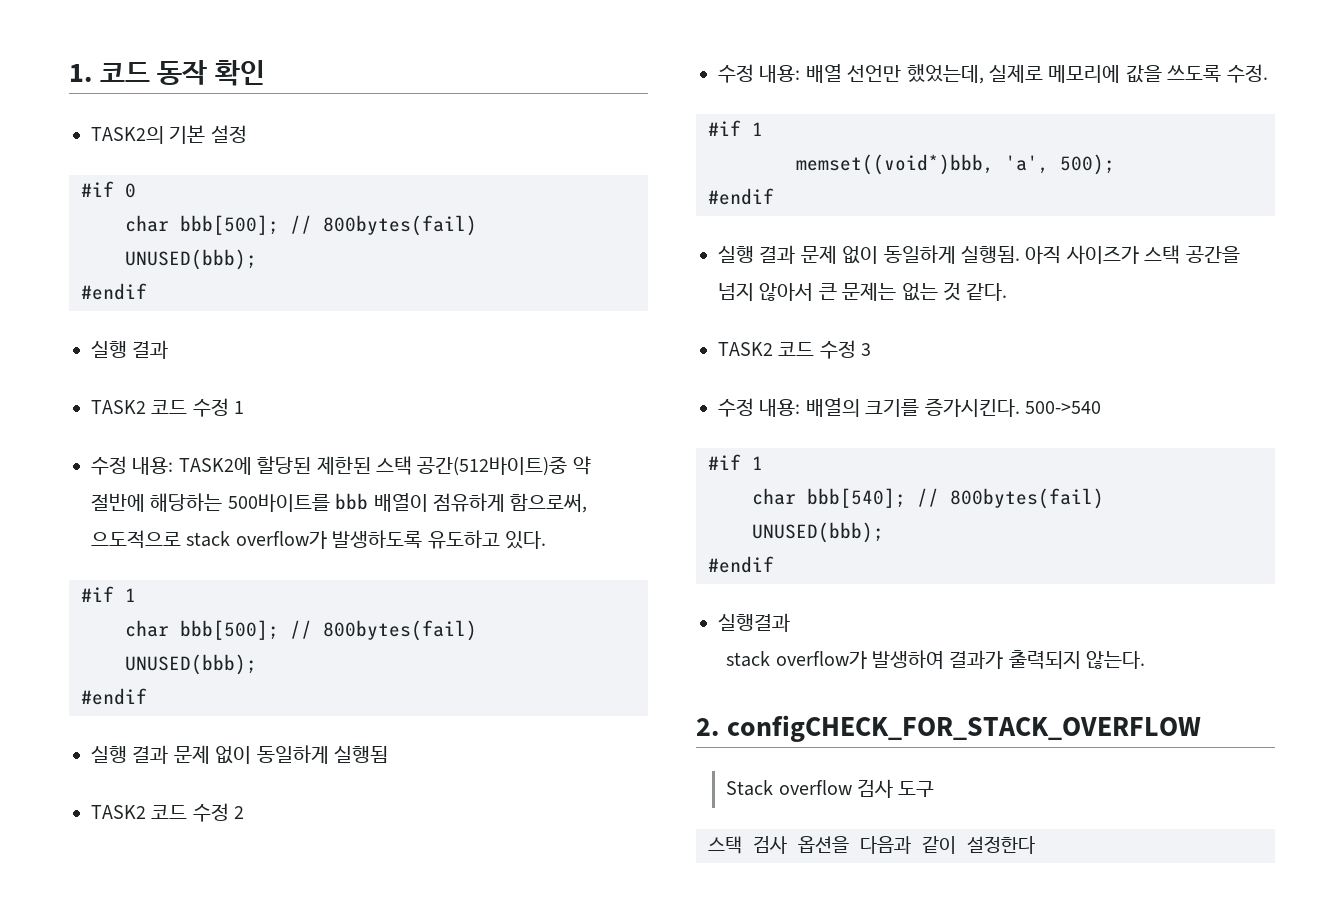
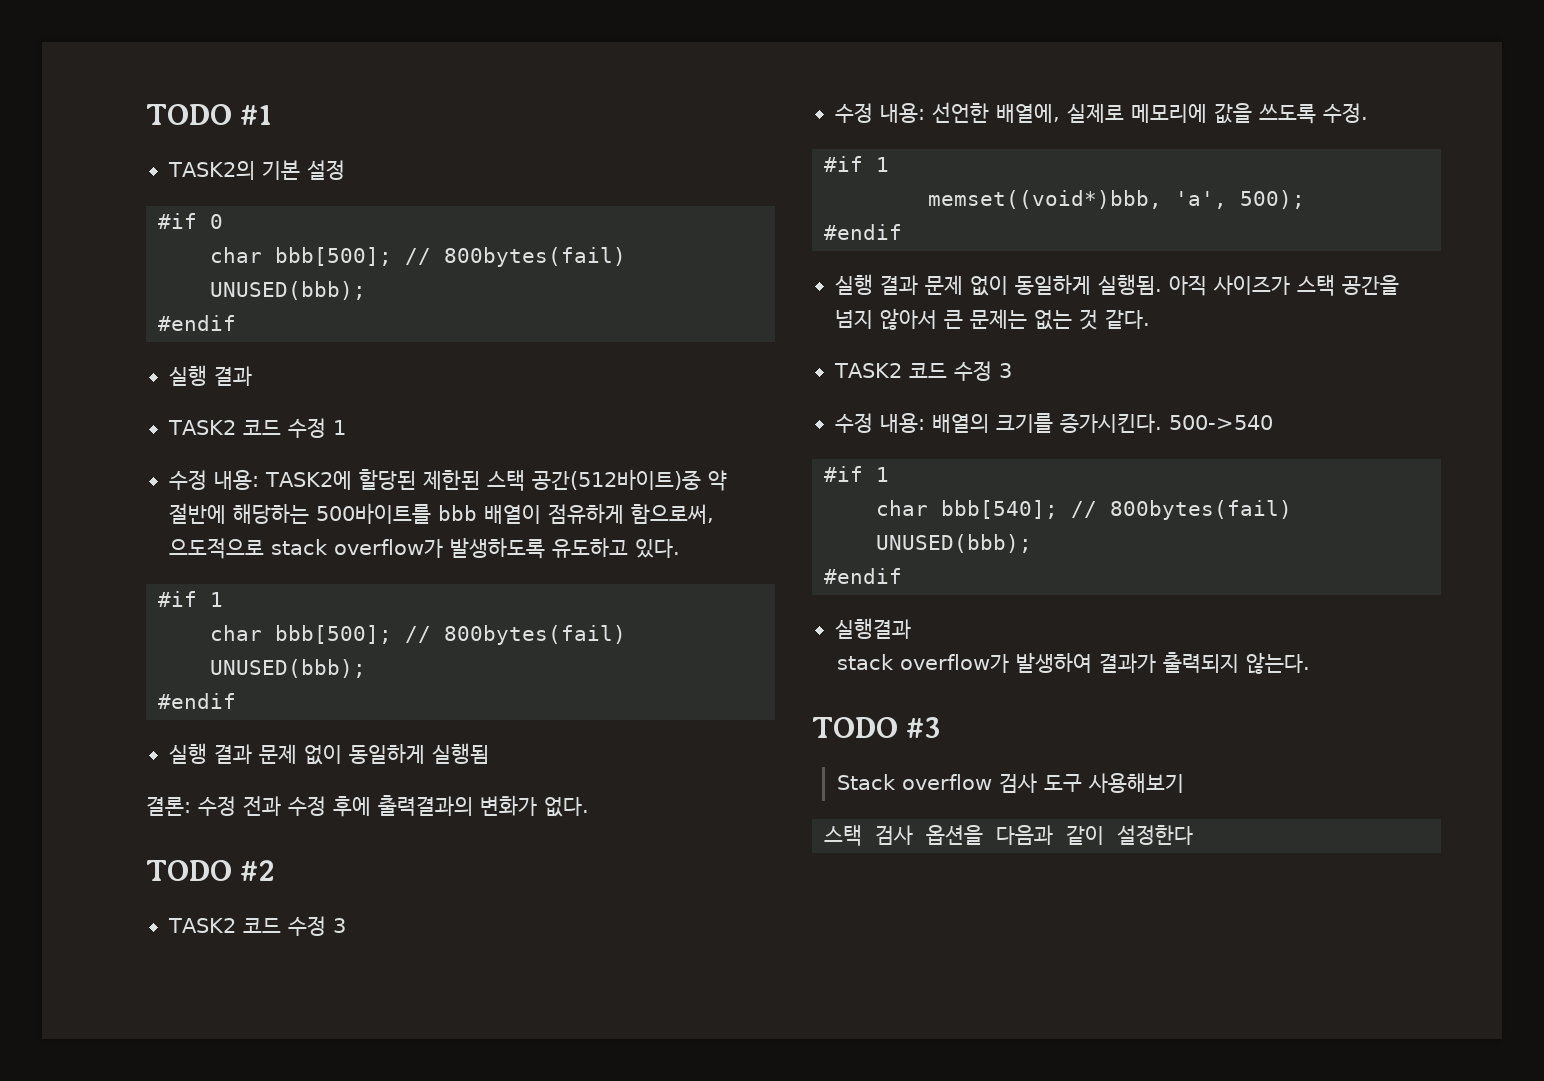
- 1. 코드 동작 확인
+ TODO #1
- TASK2 코드 수정 2
- 수정 내용: 배열 선언만 했었는데, 실제로 메모리에 값을 쓰도록 수정.
+ 결론: 수정 전과 수정 후에 출력결과의 변화가 없다.
+ TODO #2
+ TASK2 코드 수정 3
+ 수정 내용: 선언한 배열에, 실제로 메모리에 값을 쓰도록 수정.
- 2. configCHECK_FOR_STACK_OVERFLOW
+ TODO #3
- Stack overflow 검사 도구
+ Stack overflow 검사 도구 사용해보기

